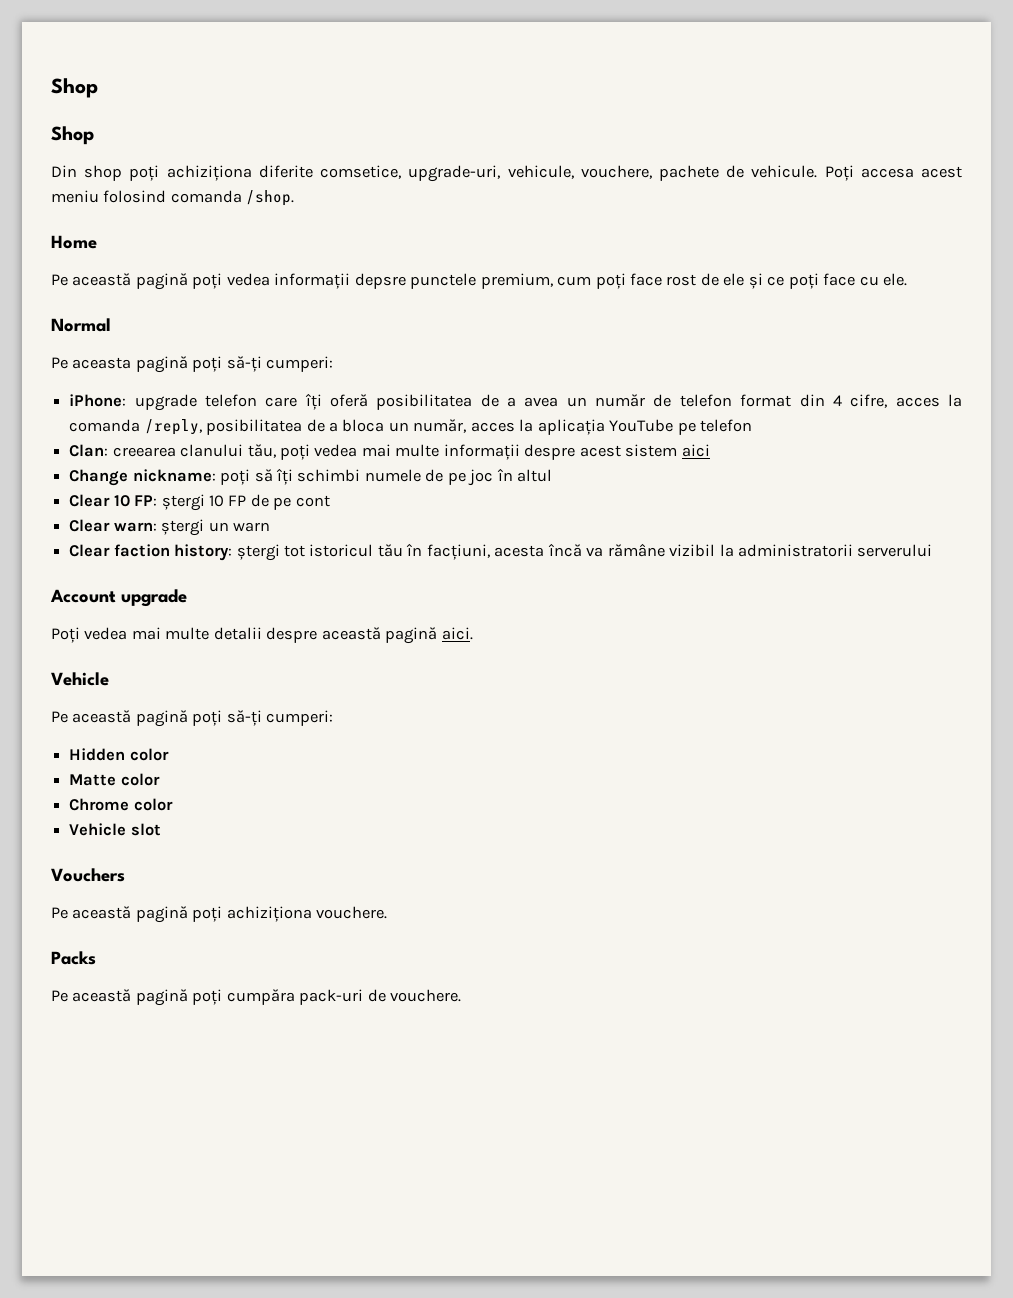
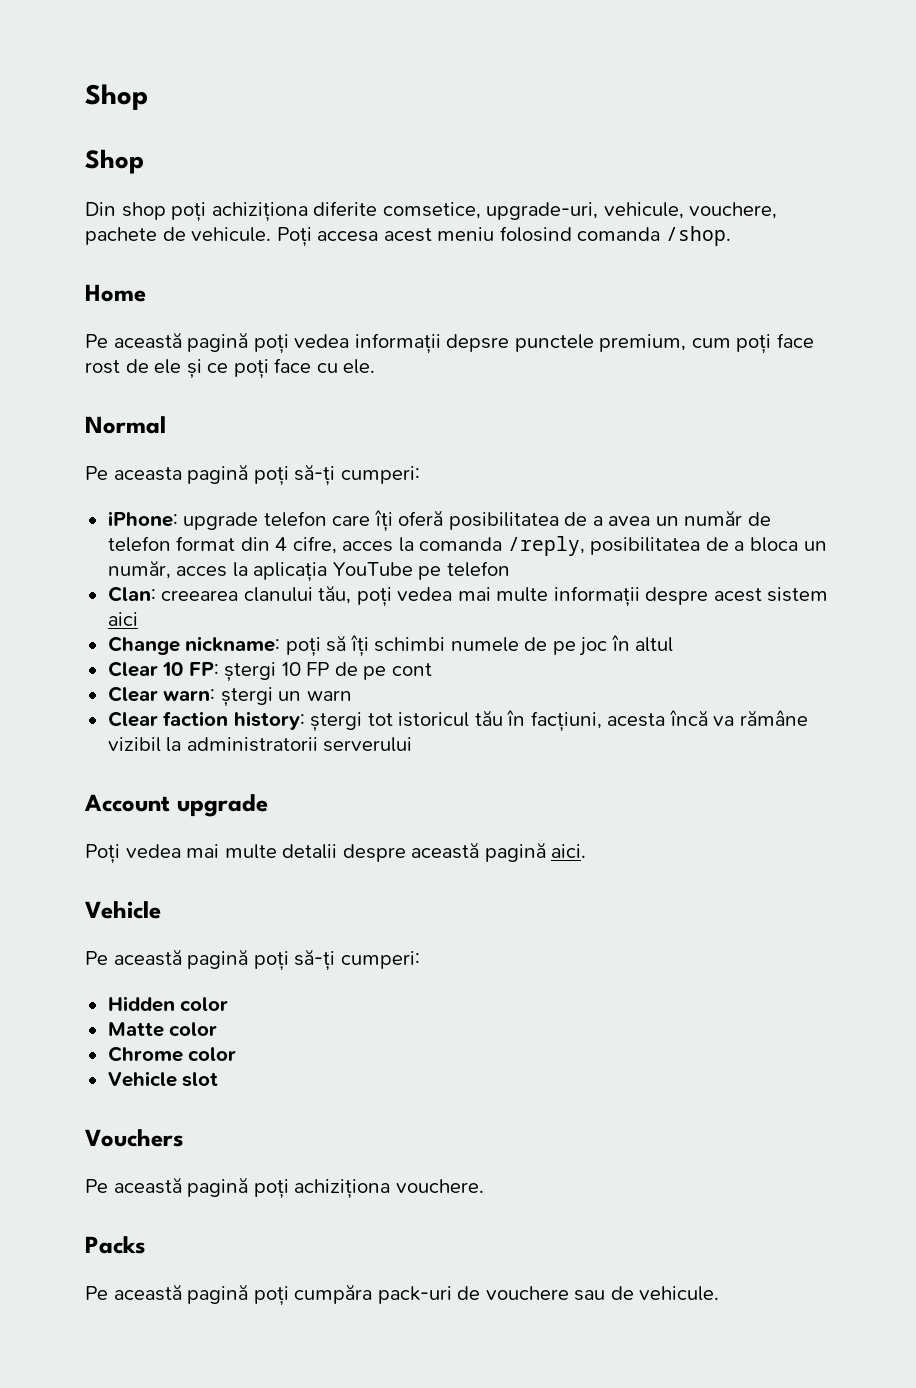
- Pe această pagină poți cumpăra pack-uri de vouchere.
+ Pe această pagină poți cumpăra pack-uri de vouchere sau de vehicule.

